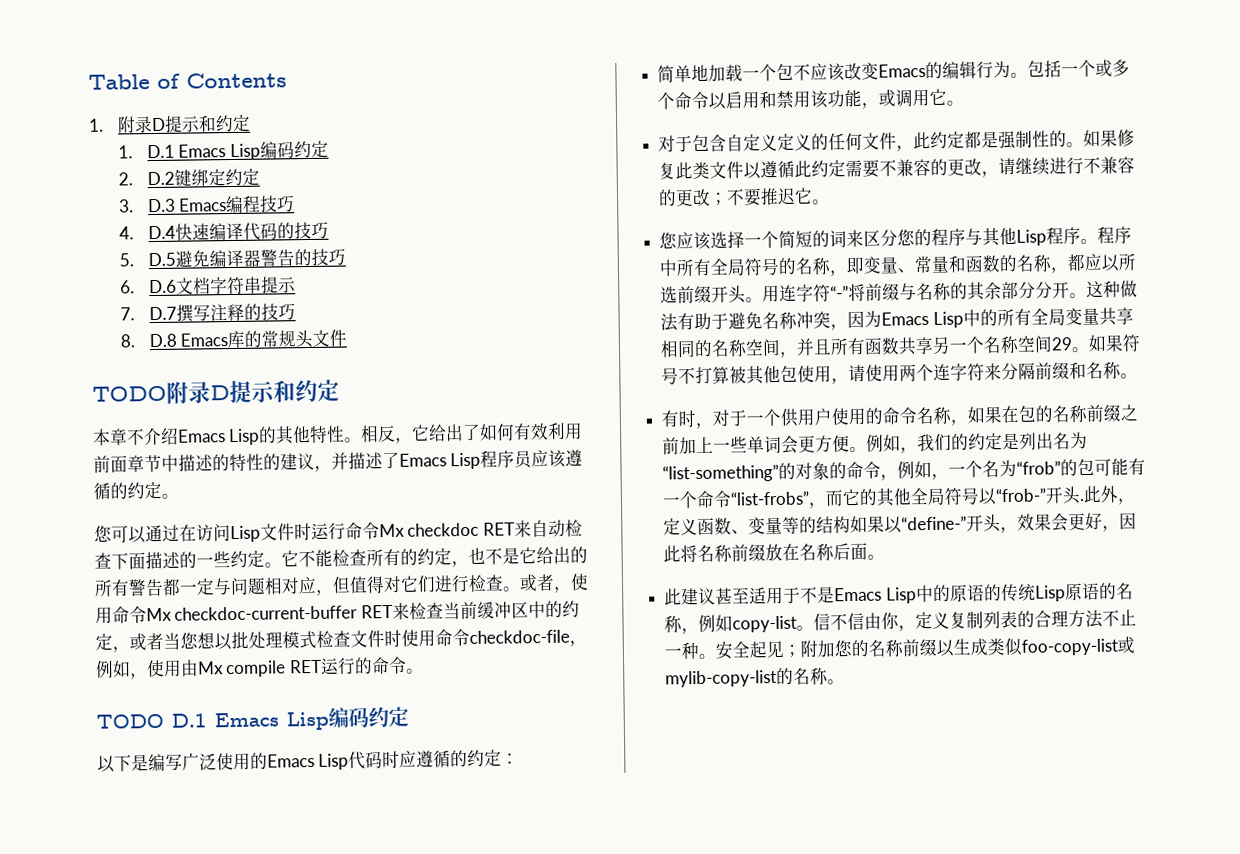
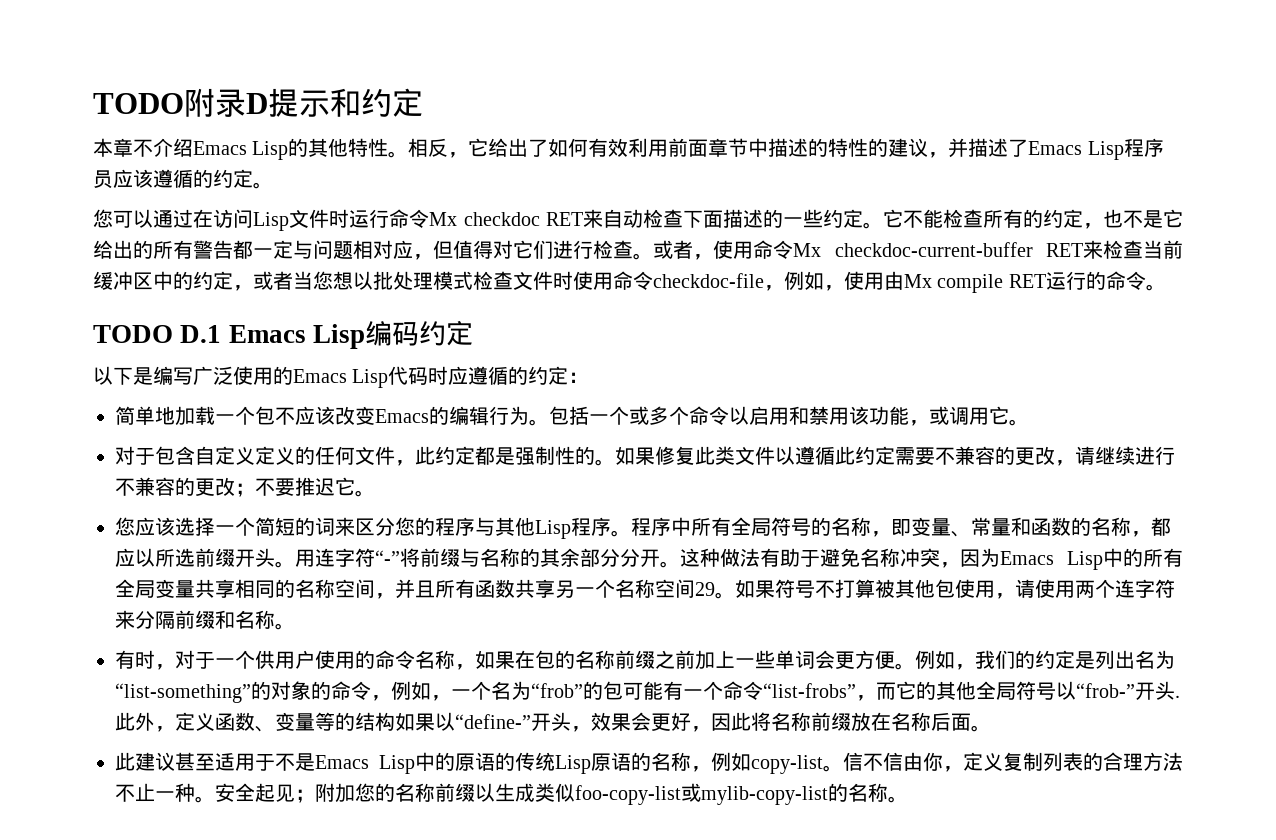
- Table of Contents
- 1.附录D提示和约定
- 1. D.1 Emacs Lisp编码约定
- 2. D.2键绑定约定
- 3. D.3 Emacs编程技巧
- 4. D.4快速编译代码的技巧
- 5. D.5避免编译器警告的技巧
- 6. D.6文档字符串提示
- 7. D.7撰写注释的技巧
- 8. D.8 Emacs库的常规头文件

